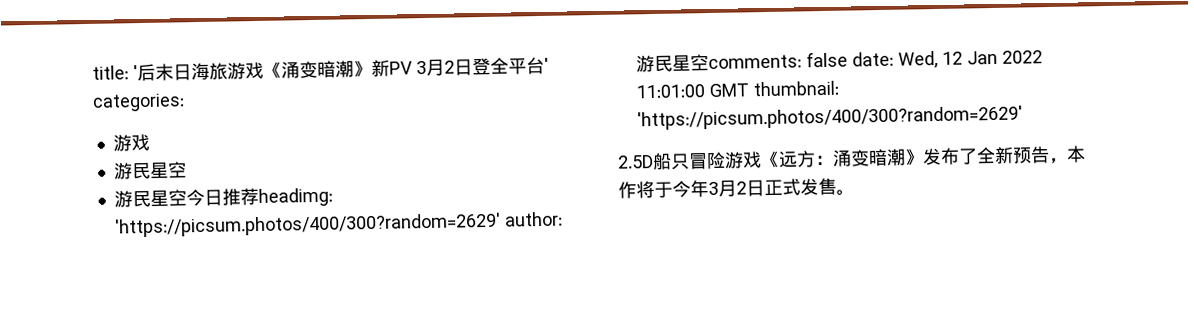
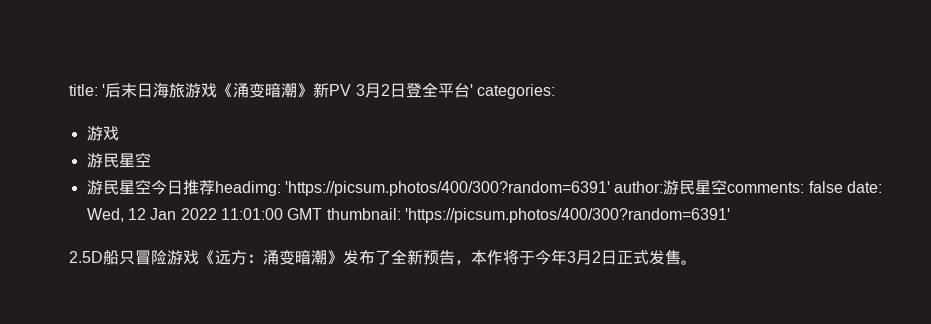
- 游民星空今日推荐headimg: 'https://picsum.photos/400/300?random=2629' author:游民星空comments: false date: Wed, 12 Jan 2022 11:01:00 GMT thumbnail: 'https://picsum.photos/400/300?random=2629'
+ 游民星空今日推荐headimg: 'https://picsum.photos/400/300?random=6391' author:游民星空comments: false date: Wed, 12 Jan 2022 11:01:00 GMT thumbnail: 'https://picsum.photos/400/300?random=6391'

